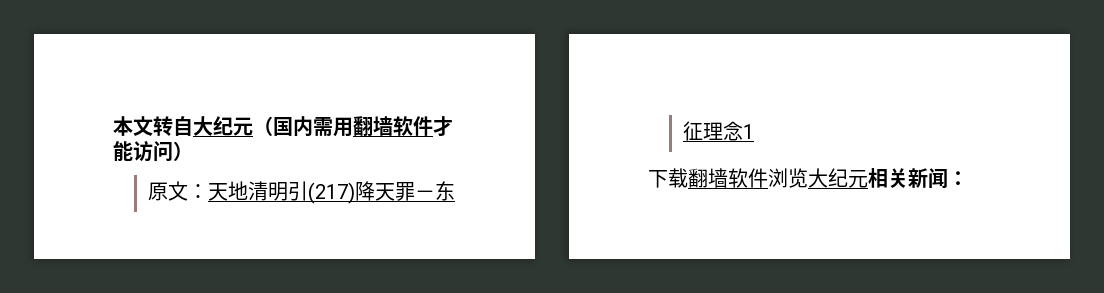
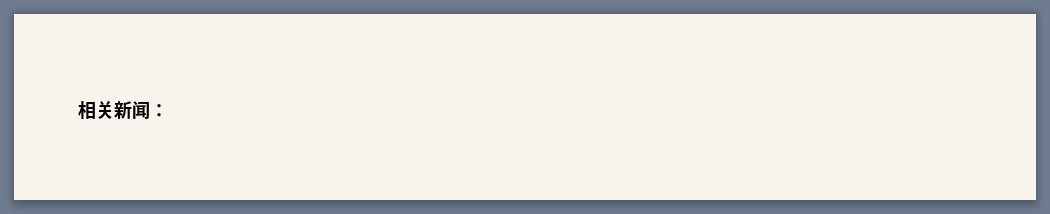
- 本文转自大纪元（国内需用翻墙软件才能访问）
- 原文：天地清明引(217)降天罪－东征理念1
- 下载翻墙软件浏览大纪元相关新闻：
+ 相关新闻：

